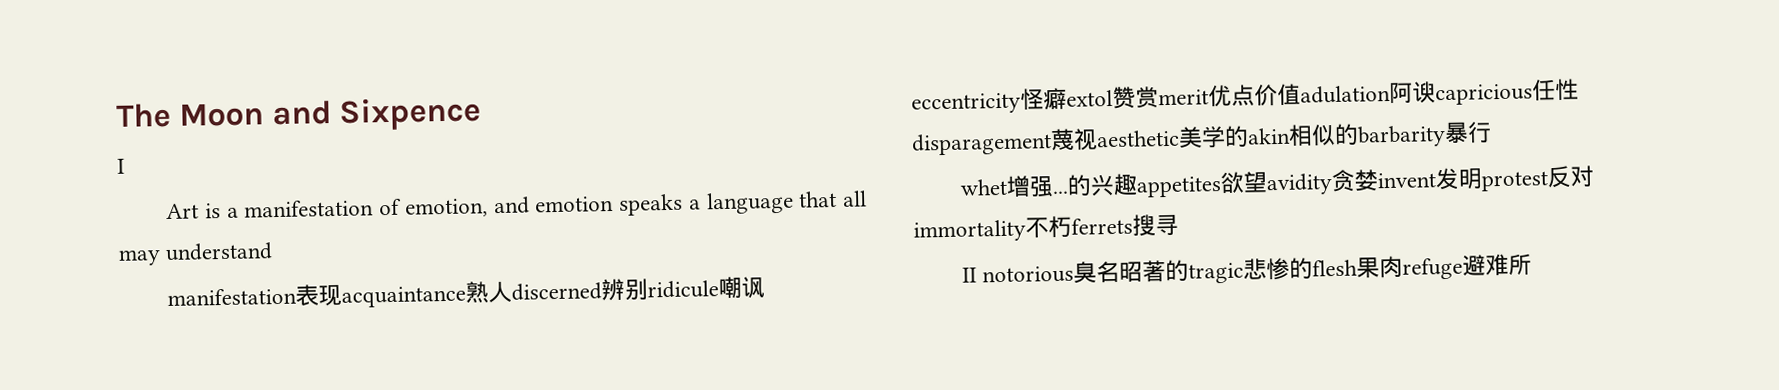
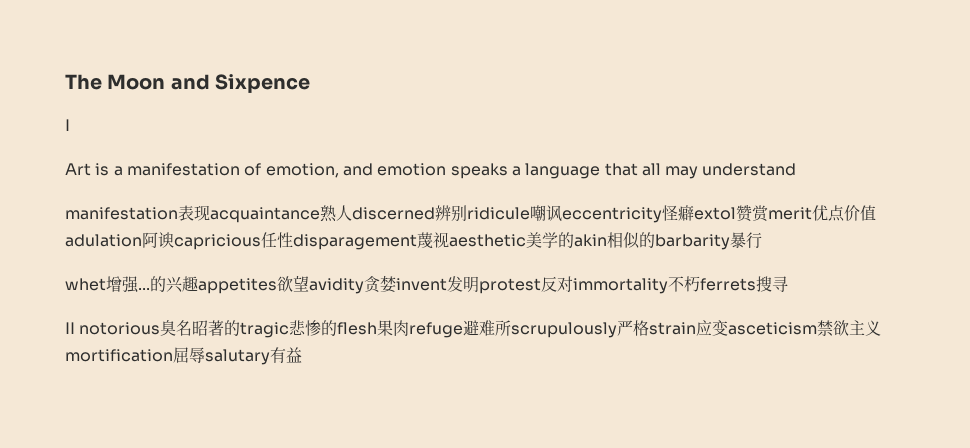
- II notorious臭名昭著的tragic悲惨的flesh果肉refuge避难所
+ II notorious臭名昭著的tragic悲惨的flesh果肉refuge避难所scrupulously严格strain应变asceticism禁欲主义mortification屈辱salutary有益

